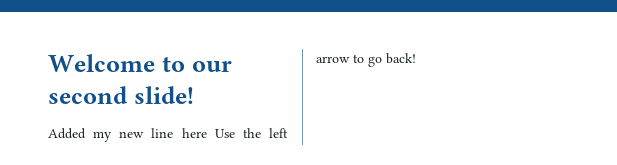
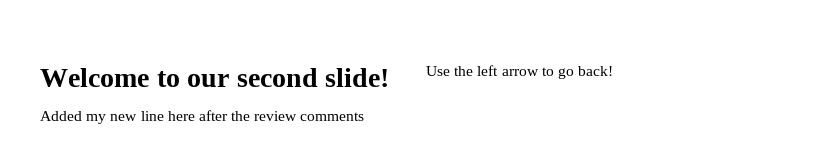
- Added my new line here Use the left arrow to go back!
+ Added my new line here after the review comments Use the left arrow to go back!

